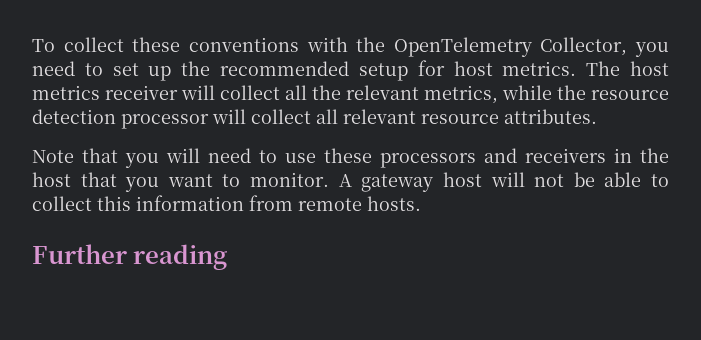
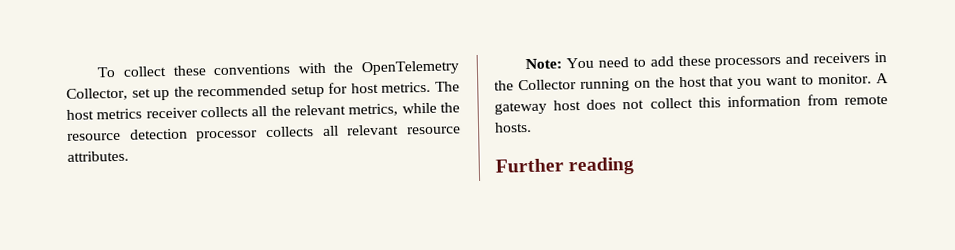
- To collect these conventions with the OpenTelemetry Collector, you need to set up the recommended setup for host metrics.
+ To collect these conventions with the OpenTelemetry Collector, set up the recommended setup for host metrics.
- The host metrics receiver will collect all the relevant metrics, while the resource detection processor will collect all relevant resource attributes.
+ The host metrics receiver collects all the relevant metrics, while the resource detection processor collects all relevant resource attributes.
- Note that you will need to use these processors and receivers in the host that you want to monitor.
+ Note: You need to add these processors and receivers in the Collector running on the host that you want to monitor.
- A gateway host will not be able to collect this information from remote hosts.
+ A gateway host does not collect this information from remote hosts.

